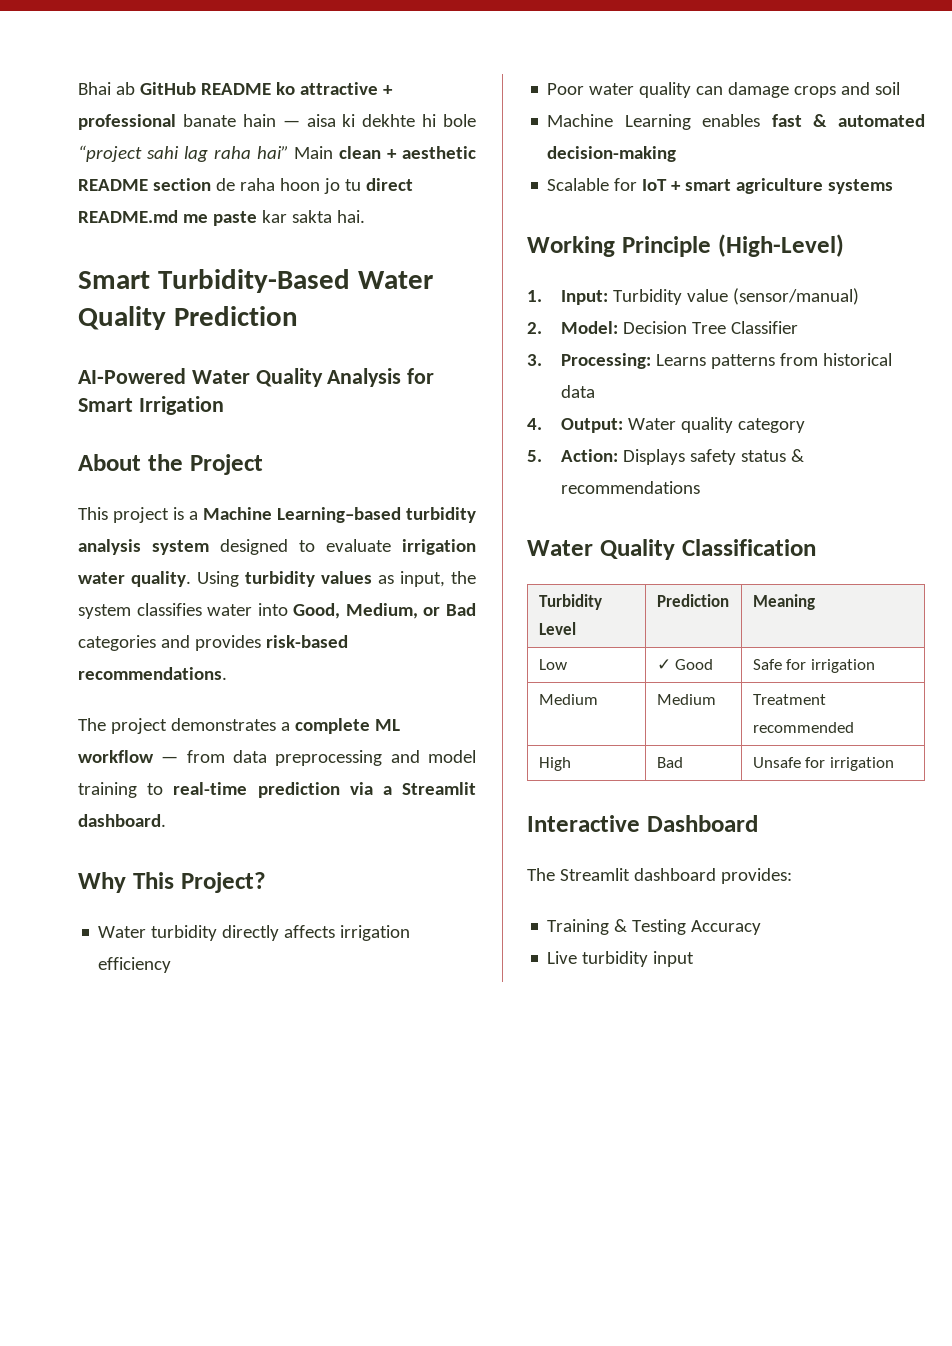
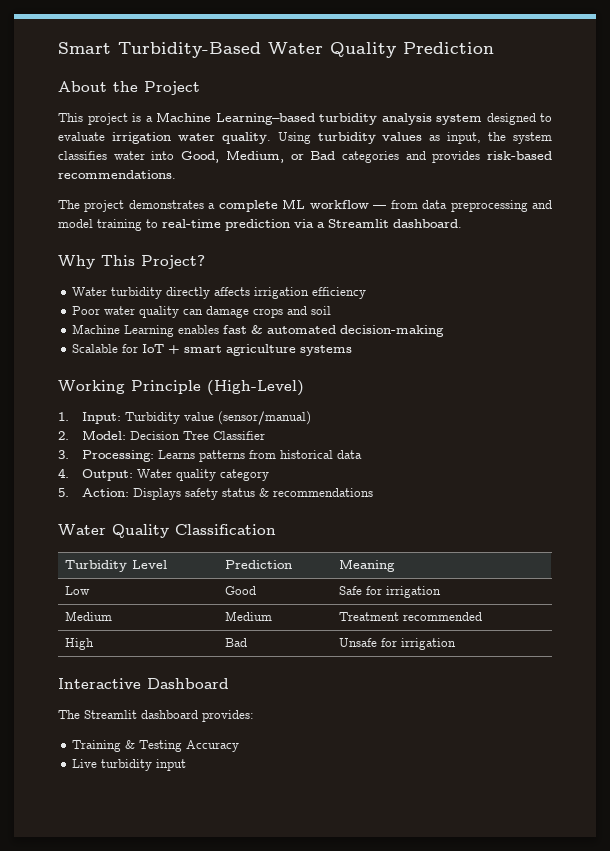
- Bhai ab GitHub README ko attractive + professional banate hain — aisa ki dekhte hi bole “project sahi lag raha hai” Main clean + aesthetic README section de raha hoon jo tu direct README.md me paste kar sakta hai.
- AI-Powered Water Quality Analysis for Smart Irrigation
- Low | ✓ Good | Safe for irrigation
+ Low | Good | Safe for irrigation

